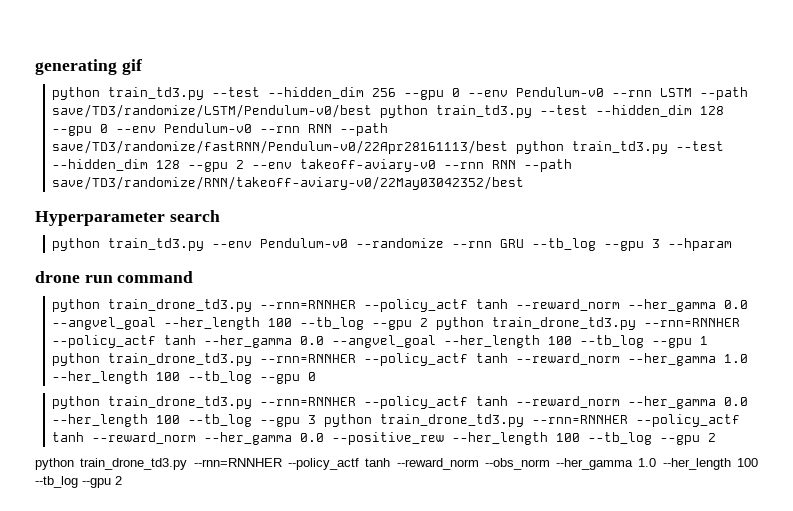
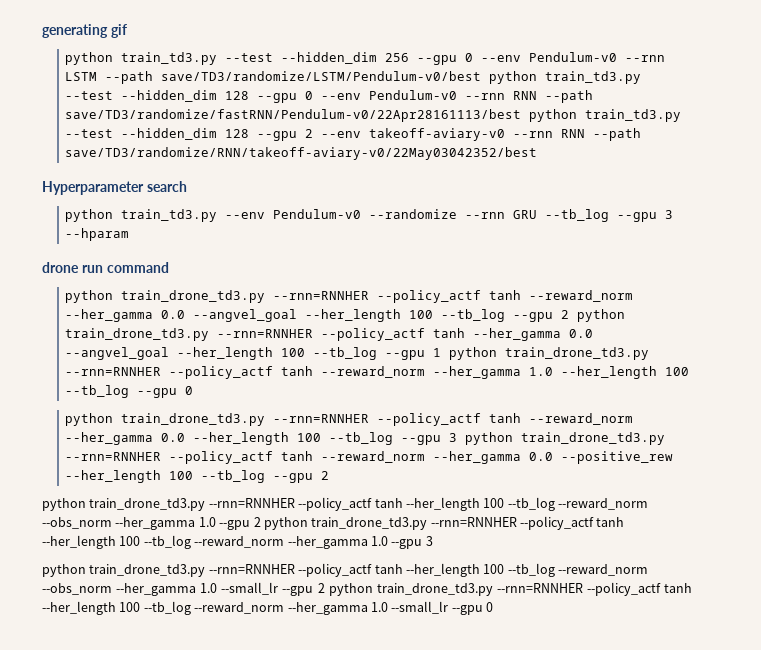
- python train_drone_td3.py --rnn=RNNHER --policy_actf tanh --reward_norm --obs_norm --her_gamma 1.0 --her_length 100 --tb_log --gpu 2
+ python train_drone_td3.py --rnn=RNNHER --policy_actf tanh --her_length 100 --tb_log --reward_norm --obs_norm --her_gamma 1.0 --gpu 2 python train_drone_td3.py --rnn=RNNHER --policy_actf tanh --her_length 100 --tb_log --reward_norm --her_gamma 1.0 --gpu 3
+ python train_drone_td3.py --rnn=RNNHER --policy_actf tanh --her_length 100 --tb_log --reward_norm --obs_norm --her_gamma 1.0 --small_lr --gpu 2 python train_drone_td3.py --rnn=RNNHER --policy_actf tanh --her_length 100 --tb_log --reward_norm --her_gamma 1.0 --small_lr --gpu 0

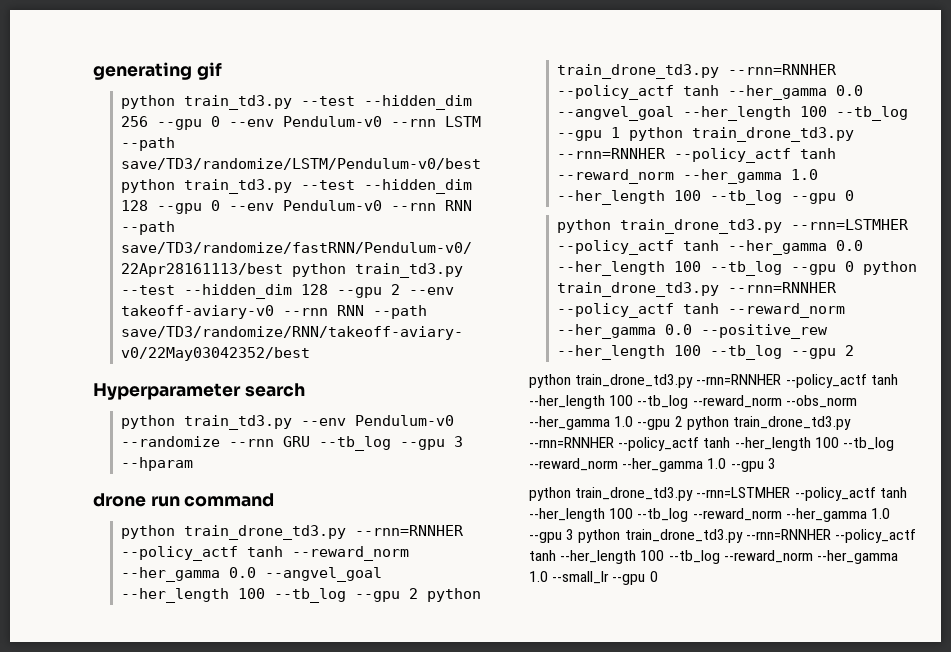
- python train_drone_td3.py --rnn=RNNHER --policy_actf tanh --reward_norm --her_gamma 0.0 --her_length 100 --tb_log --gpu 3 python train_drone_td3.py --rnn=RNNHER --policy_actf tanh --reward_norm --her_gamma 0.0 --positive_rew --her_length 100 --tb_log --gpu 2
+ python train_drone_td3.py --rnn=LSTMHER --policy_actf tanh --her_gamma 0.0 --her_length 100 --tb_log --gpu 0 python train_drone_td3.py --rnn=RNNHER --policy_actf tanh --reward_norm --her_gamma 0.0 --positive_rew --her_length 100 --tb_log --gpu 2
- python train_drone_td3.py --rnn=RNNHER --policy_actf tanh --her_length 100 --tb_log --reward_norm --obs_norm --her_gamma 1.0 --small_lr --gpu 2 python train_drone_td3.py --rnn=RNNHER --policy_actf tanh --her_length 100 --tb_log --reward_norm --her_gamma 1.0 --small_lr --gpu 0
+ python train_drone_td3.py --rnn=LSTMHER --policy_actf tanh --her_length 100 --tb_log --reward_norm --her_gamma 1.0 --gpu 3 python train_drone_td3.py --rnn=RNNHER --policy_actf tanh --her_length 100 --tb_log --reward_norm --her_gamma 1.0 --small_lr --gpu 0

